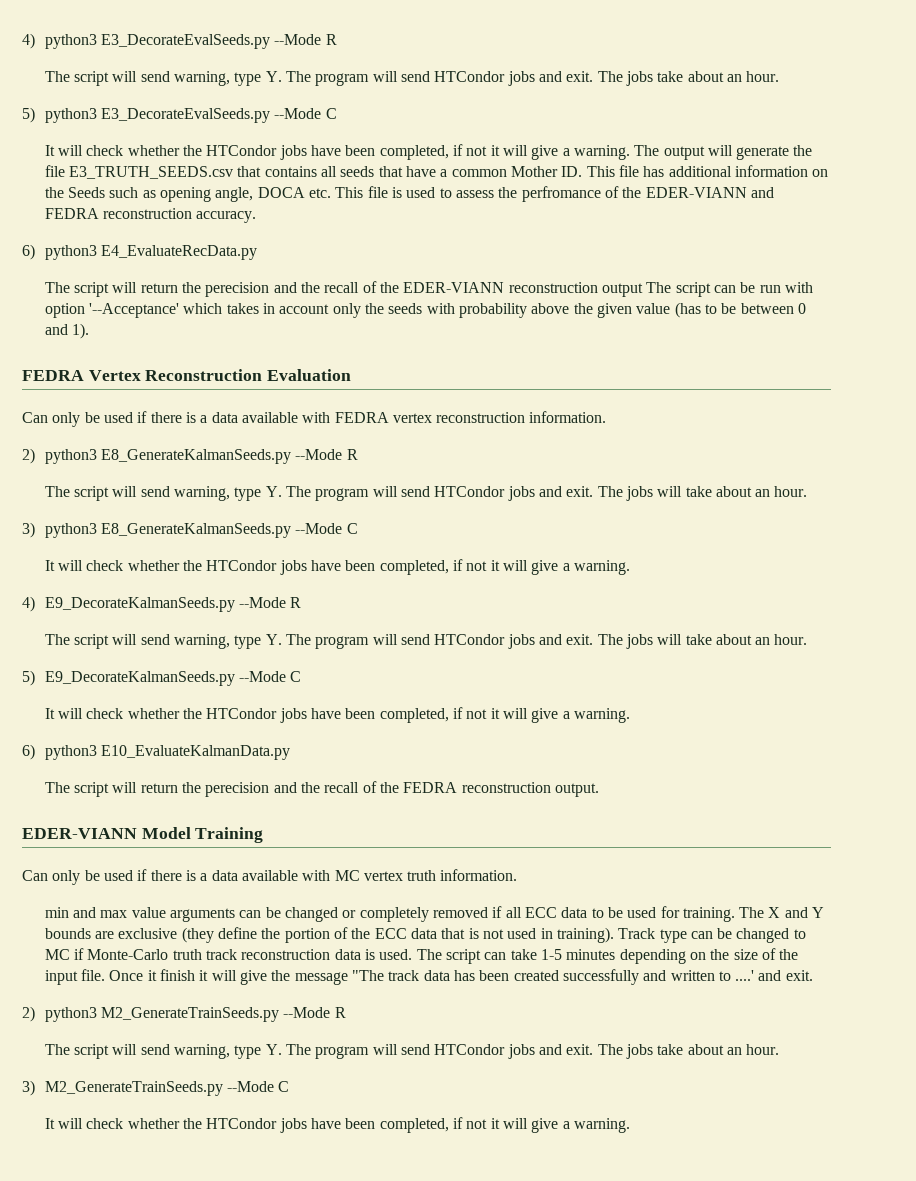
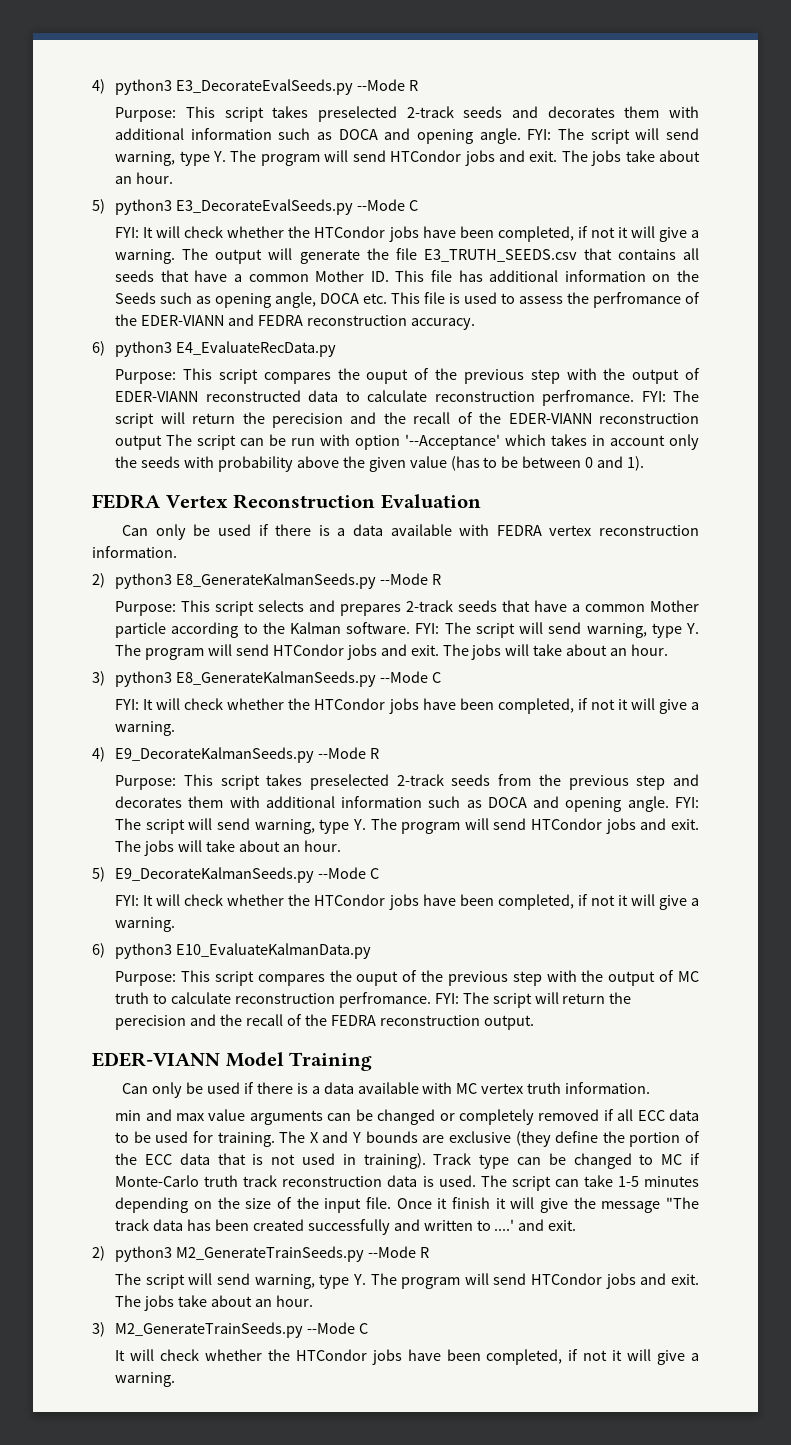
  4) python3 E3_DecorateEvalSeeds.py --Mode R
- The script will send warning, type Y. The program will send HTCondor jobs and exit.
+ Purpose: This script takes preselected 2-track seeds and decorates them with additional information such as DOCA and opening angle. FYI: The script will send warning, type Y. The program will send HTCondor jobs and exit.
  5) python3 E3_DecorateEvalSeeds.py --Mode C
- It will check whether the HTCondor jobs have been completed, if not it will give a warning.
+ FYI: It will check whether the HTCondor jobs have been completed, if not it will give a warning.
- The script will return the perecision and the recall of the EDER-VIANN reconstruction output The script can be run with option '--Acceptance' which takes in account only the seeds with probability above the given value (has to be between 0 and 1).
+ Purpose: This script compares the ouput of the previous step with the output of EDER-VIANN reconstructed data to calculate reconstruction perfromance. FYI: The script will return the perecision and the recall of the EDER-VIANN reconstruction output The script can be run with option '--Acceptance' which takes in account only the seeds with probability above the given value (has to be between 0 and 1).
  2) python3 E8_GenerateKalmanSeeds.py --Mode R
- The script will send warning, type Y. The program will send HTCondor jobs and exit.
+ Purpose: This script selects and prepares 2-track seeds that have a common Mother particle according to the Kalman software. FYI: The script will send warning, type Y. The program will send HTCondor jobs and exit.
  3) python3 E8_GenerateKalmanSeeds.py --Mode C
- It will check whether the HTCondor jobs have been completed, if not it will give a warning.
+ FYI: It will check whether the HTCondor jobs have been completed, if not it will give a warning.
  4) E9_DecorateKalmanSeeds.py --Mode R
- The script will send warning, type Y. The program will send HTCondor jobs and exit.
+ Purpose: This script takes preselected 2-track seeds from the previous step and decorates them with additional information such as DOCA and opening angle. FYI: The script will send warning, type Y. The program will send HTCondor jobs and exit.
  5) E9_DecorateKalmanSeeds.py --Mode C
- It will check whether the HTCondor jobs have been completed, if not it will give a warning.
+ FYI: It will check whether the HTCondor jobs have been completed, if not it will give a warning.
- The script will return the perecision and the recall of the FEDRA reconstruction output.
+ Purpose: This script compares the ouput of the previous step with the output of MC truth to calculate reconstruction perfromance. FYI: The script will return the perecision and the recall of the FEDRA reconstruction output.

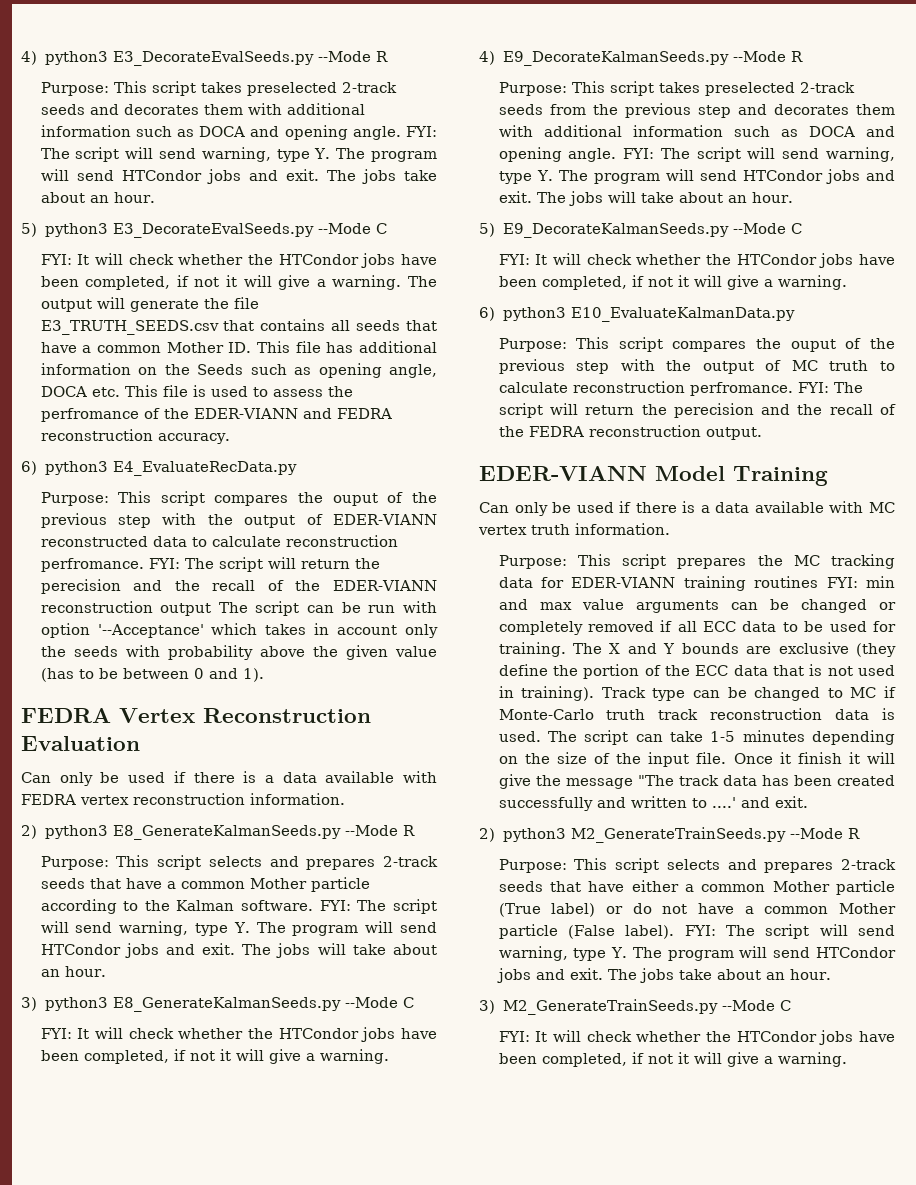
- min and max value arguments can be changed or completely removed if all ECC data to be used for training.
+ Purpose: This script prepares the MC tracking data for EDER-VIANN training routines FYI: min and max value arguments can be changed or completely removed if all ECC data to be used for training.
  2) python3 M2_GenerateTrainSeeds.py --Mode R
- The script will send warning, type Y. The program will send HTCondor jobs and exit.
+ Purpose: This script selects and prepares 2-track seeds that have either a common Mother particle (True label) or do not have a common Mother particle (False label). FYI: The script will send warning, type Y. The program will send HTCondor jobs and exit.
  3) M2_GenerateTrainSeeds.py --Mode C
- It will check whether the HTCondor jobs have been completed, if not it will give a warning.
+ FYI: It will check whether the HTCondor jobs have been completed, if not it will give a warning.

